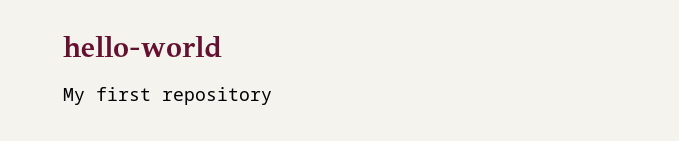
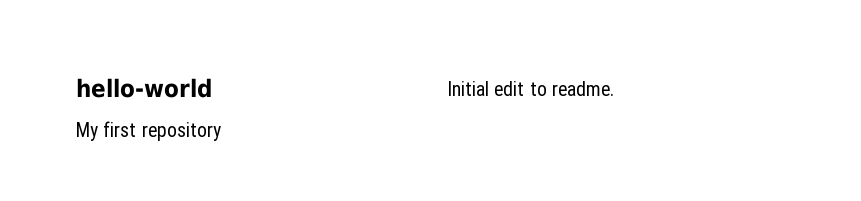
+ Initial edit to readme.

